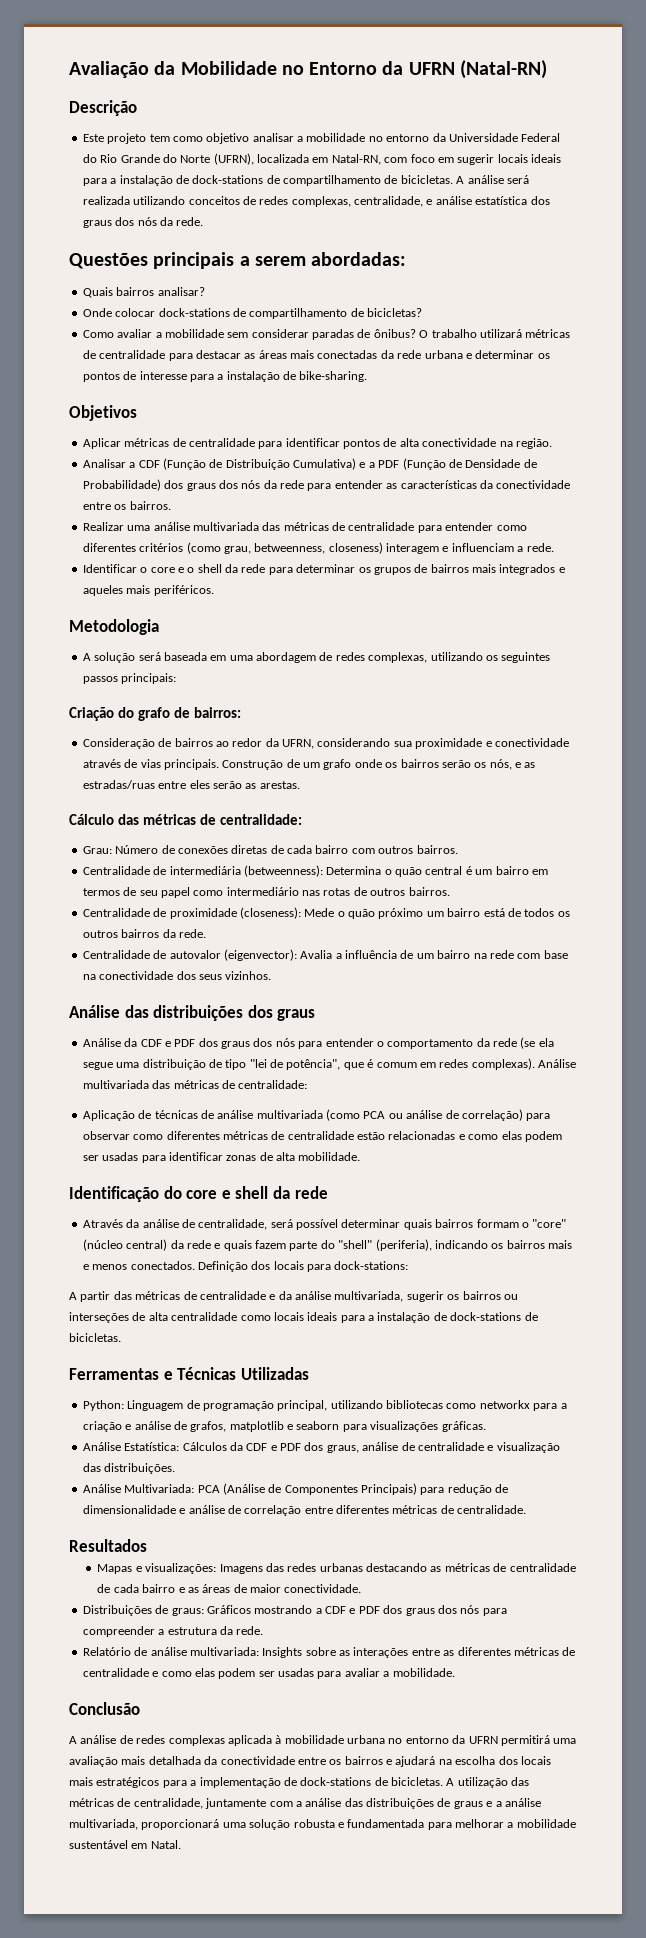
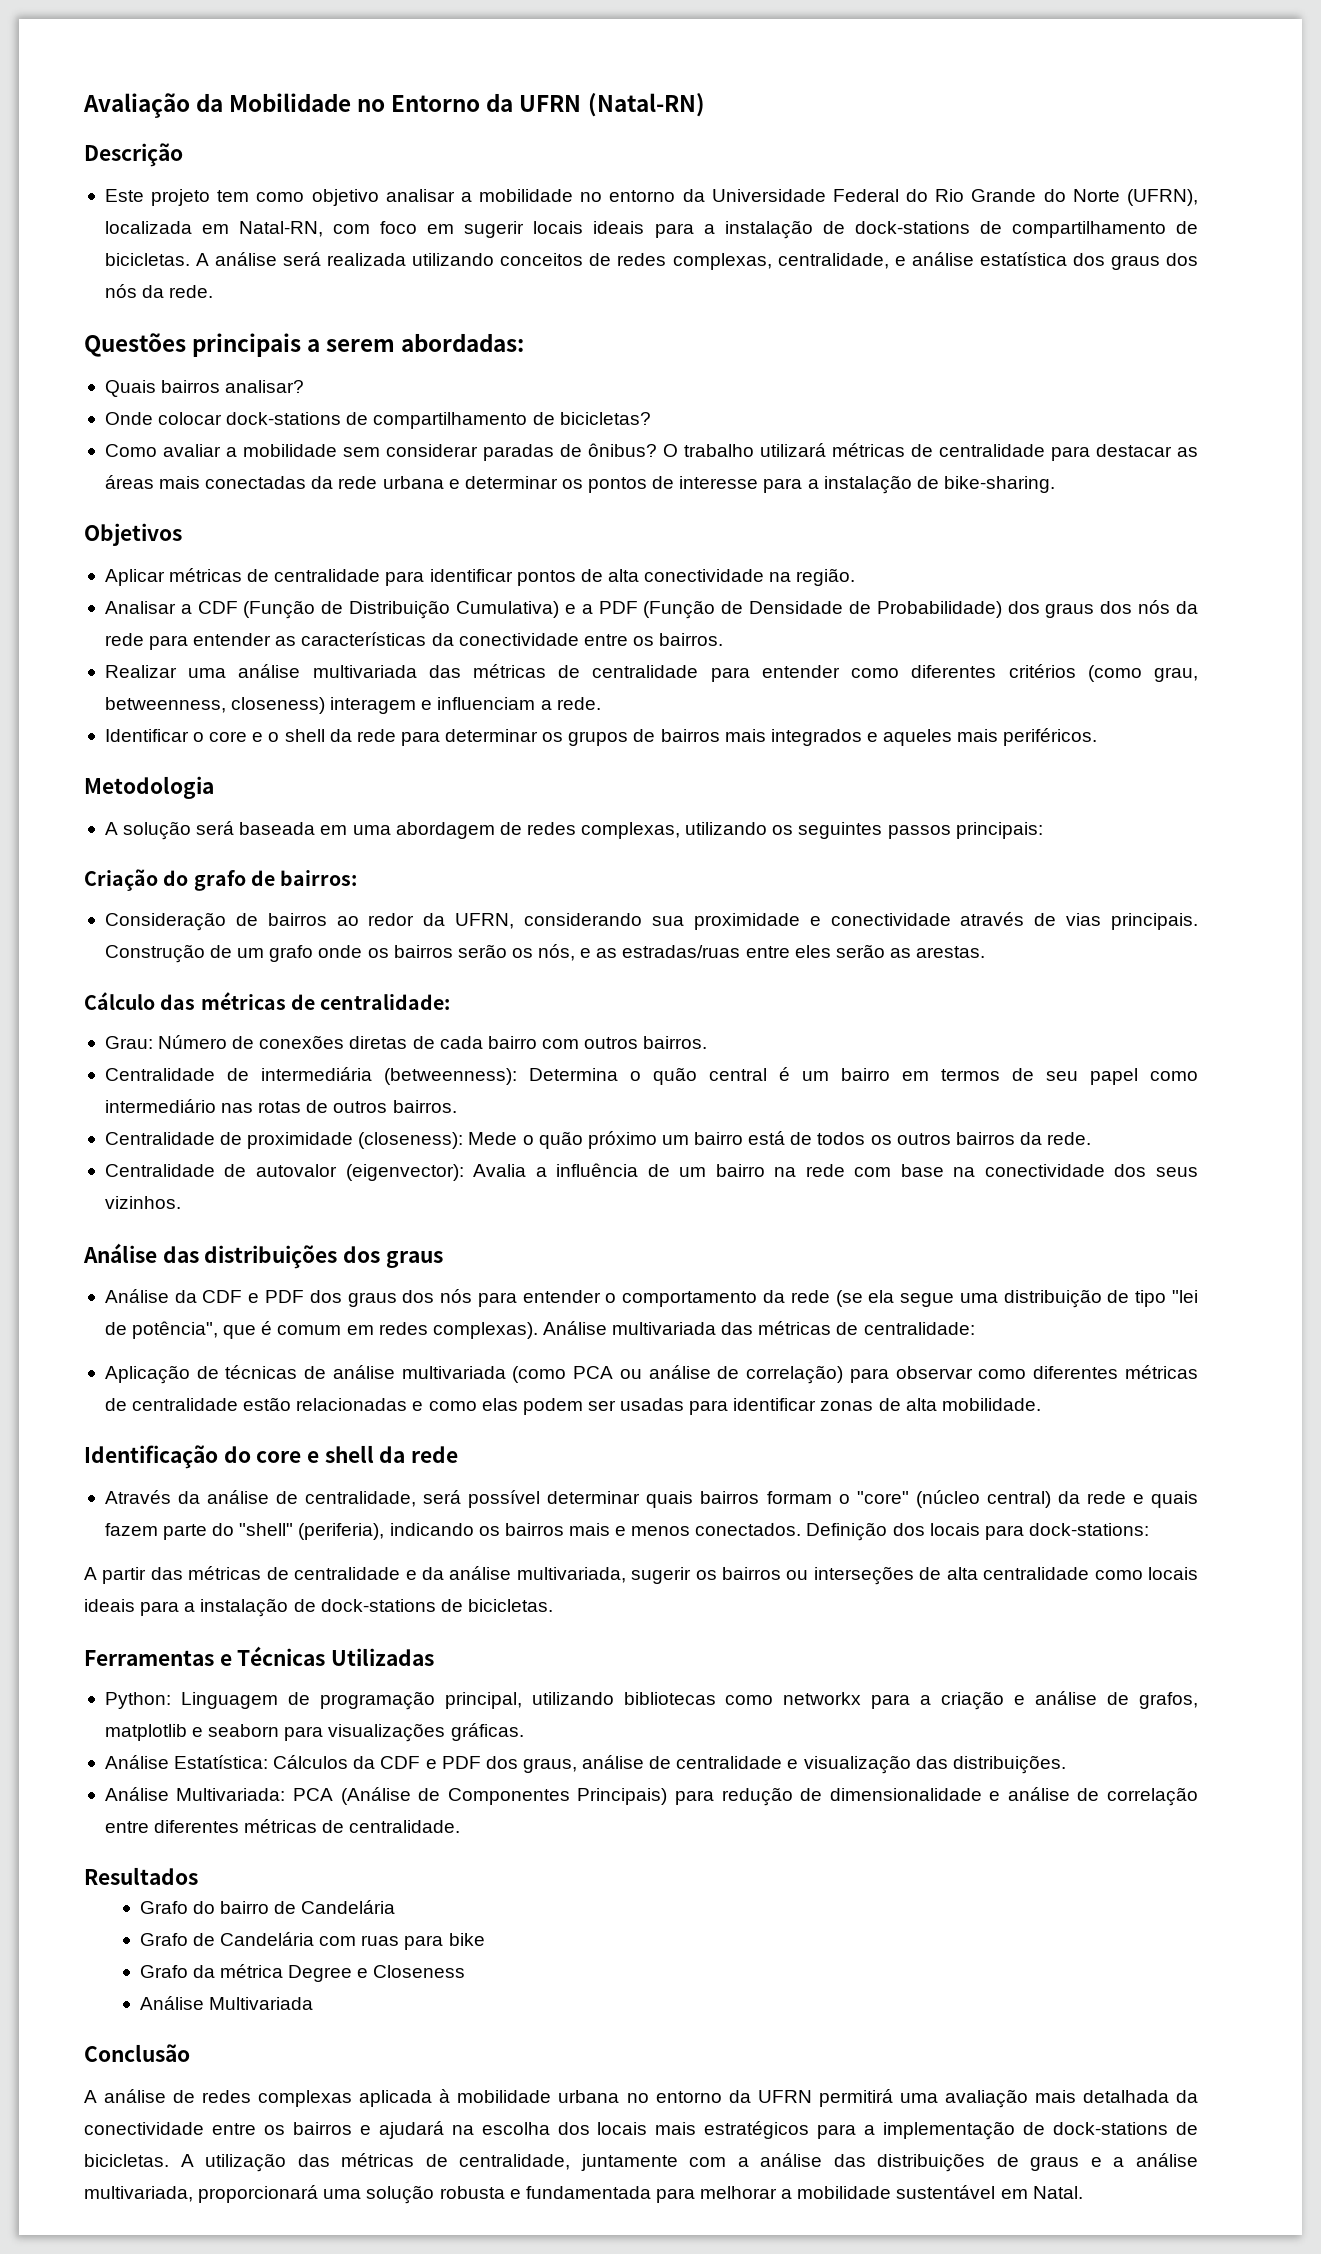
- Mapas e visualizações: Imagens das redes urbanas destacando as métricas de centralidade de cada bairro e as áreas de maior conectividade.
- Distribuições de graus: Gráficos mostrando a CDF e PDF dos graus dos nós para compreender a estrutura da rede.
- Relatório de análise multivariada: Insights sobre as interações entre as diferentes métricas de centralidade e como elas podem ser usadas para avaliar a mobilidade.
+ Grafo do bairro de Candelária
+ Grafo de Candelária com ruas para bike
+ Grafo da métrica Degree e Closeness
+ Análise Multivariada

